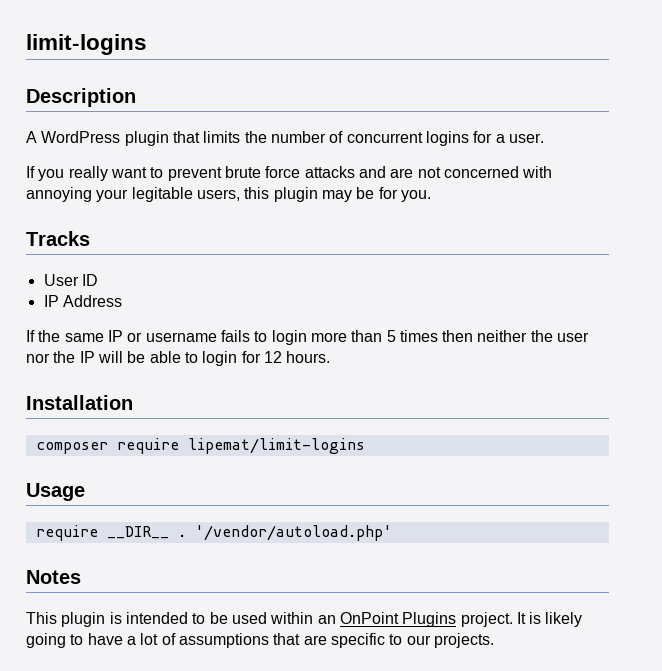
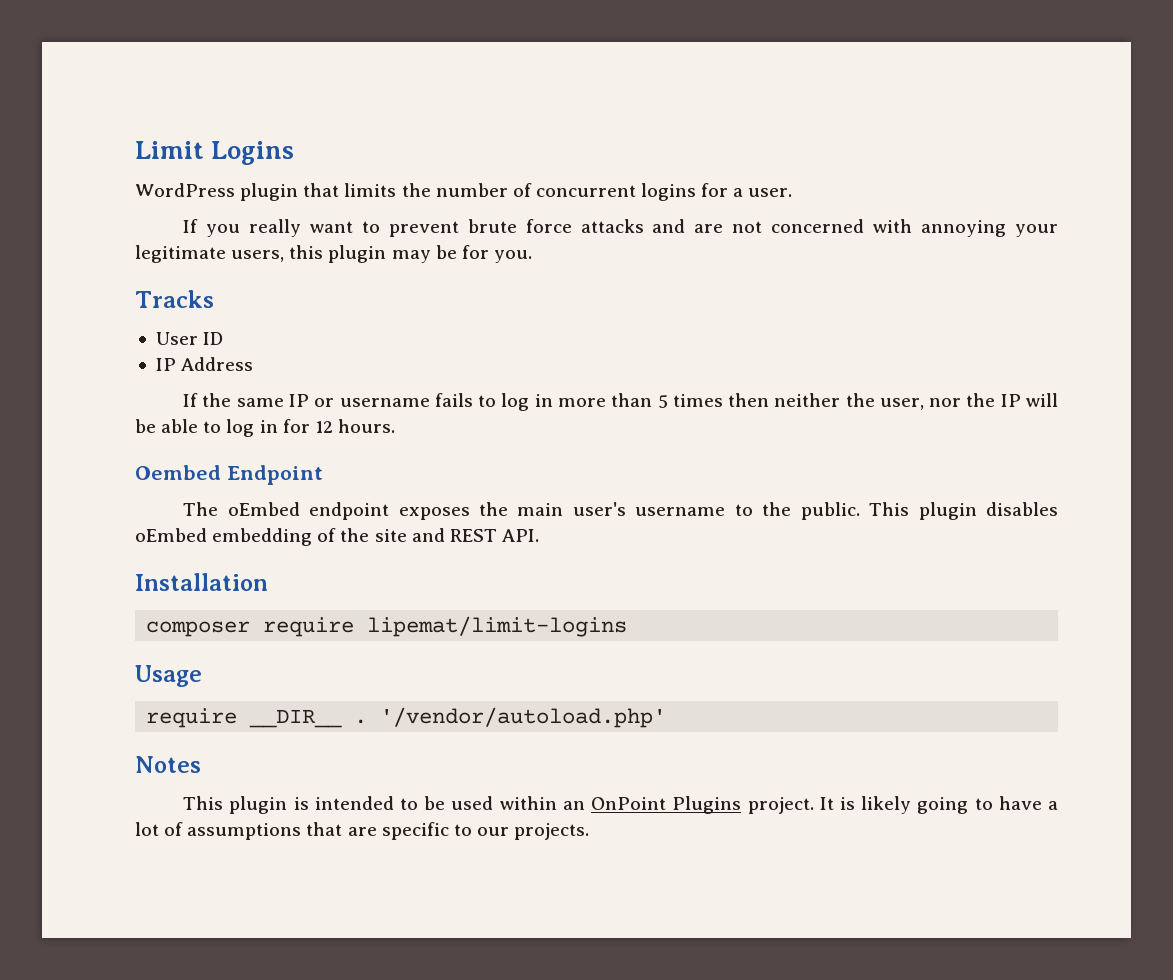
- limit-logins
- Description
- A WordPress plugin that limits the number of concurrent logins for a user.
+ Limit Logins
+ WordPress plugin that limits the number of concurrent logins for a user.
- If you really want to prevent brute force attacks and are not concerned with annoying your legitable users, this plugin may be for you.
+ If you really want to prevent brute force attacks and are not concerned with annoying your legitimate users, this plugin may be for you.
- If the same IP or username fails to login more than 5 times then neither the user nor the IP will be able to login for 12 hours.
+ If the same IP or username fails to log in more than 5 times then neither the user, nor the IP will be able to log in for 12 hours.
+ Oembed Endpoint
+ The oEmbed endpoint exposes the main user's username to the public. This plugin disables oEmbed embedding of the site and REST API.

